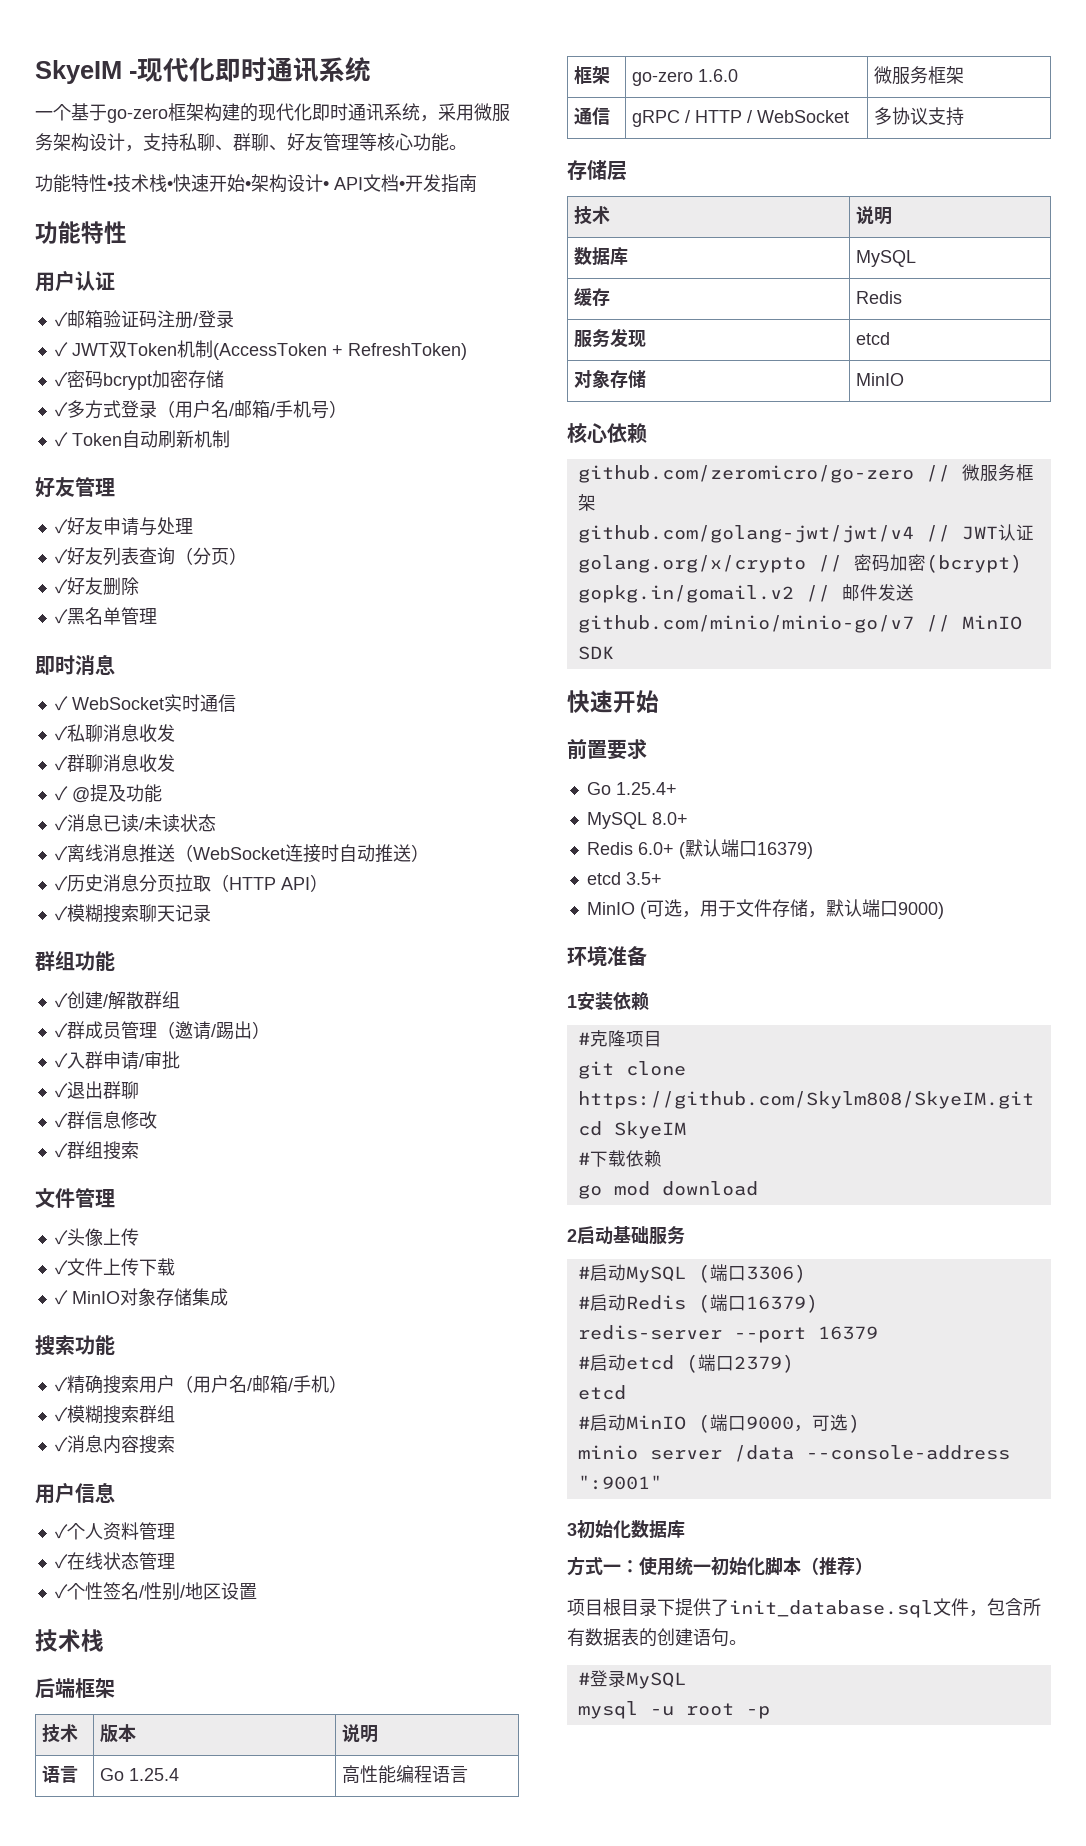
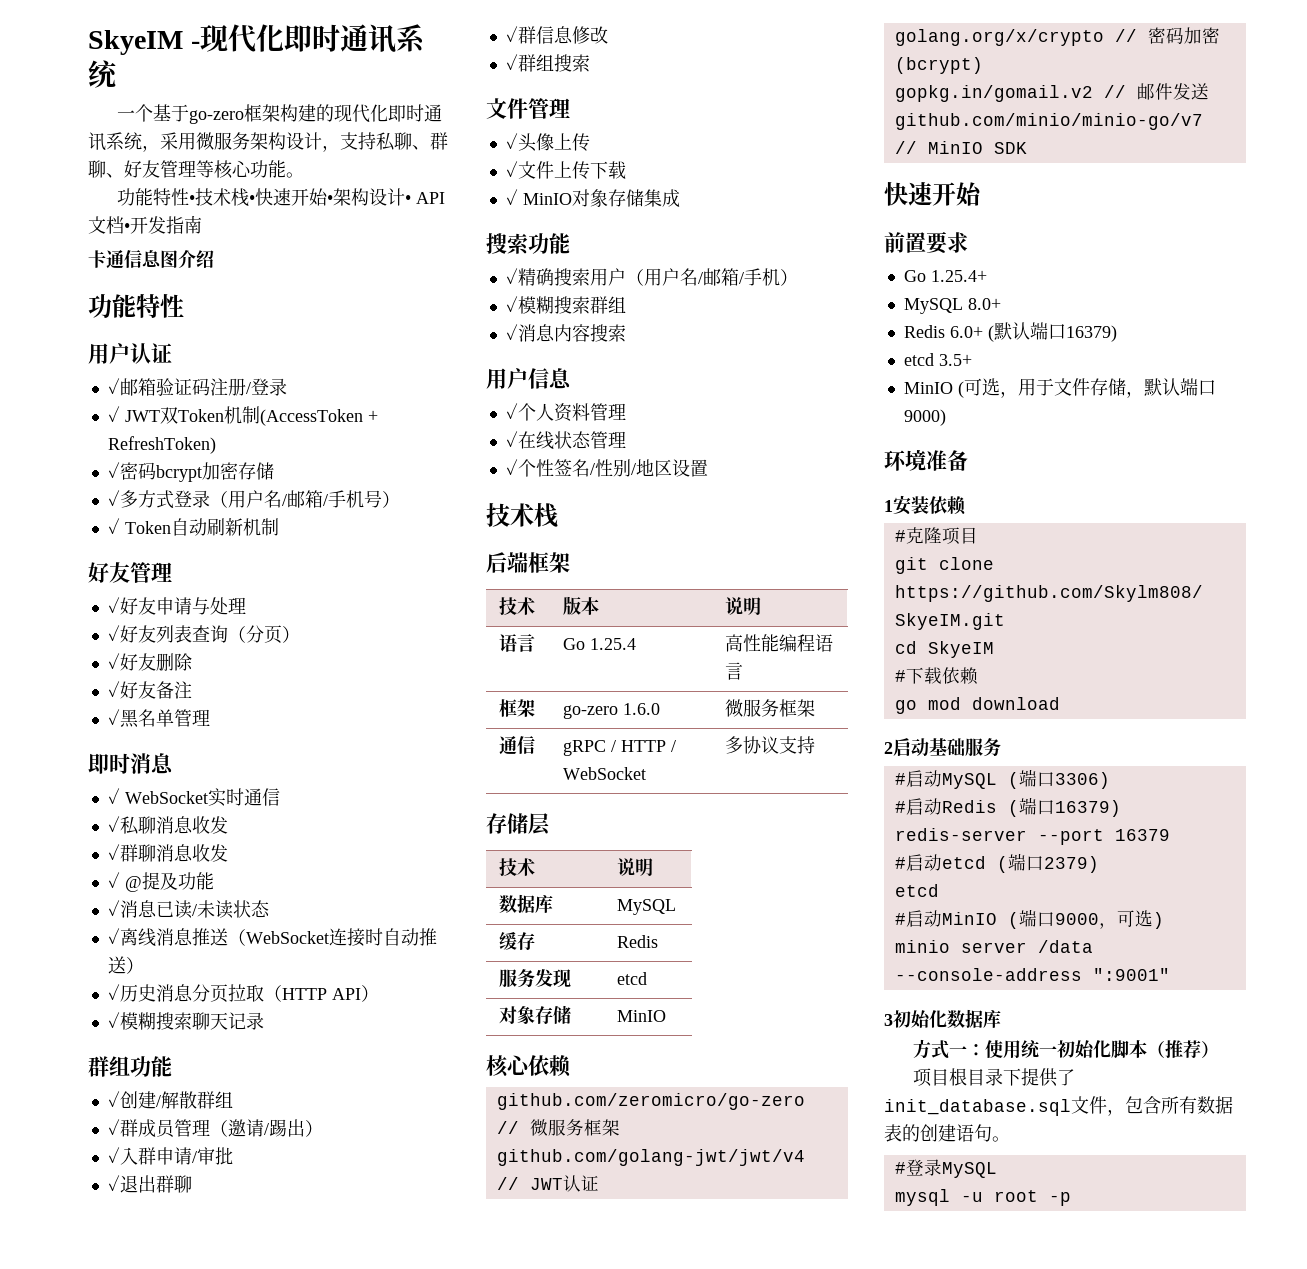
+ 卡通信息图介绍
+ ✓好友备注

